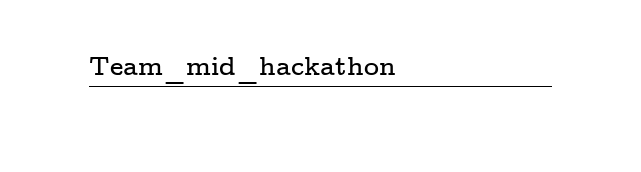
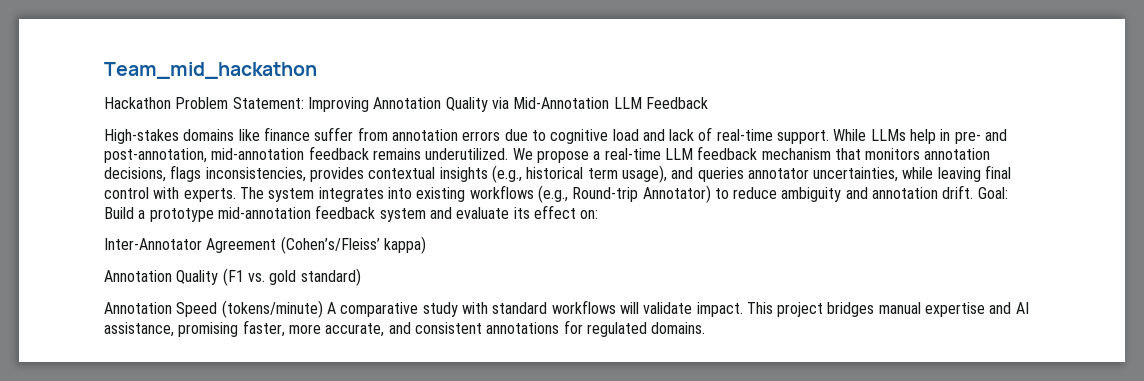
+ Hackathon Problem Statement: Improving Annotation Quality via Mid-Annotation LLM Feedback
+ High-stakes domains like finance suffer from annotation errors due to cognitive load and lack of real-time support. While LLMs help in pre- and post-annotation, mid-annotation feedback remains underutilized. We propose a real-time LLM feedback mechanism that monitors annotation decisions, flags inconsistencies, provides contextual insights (e.g., historical term usage), and queries annotator uncertainties, while leaving final control with experts. The system integrates into existing workflows (e.g., Round-trip Annotator) to reduce ambiguity and annotation drift. Goal: Build a prototype mid-annotation feedback system and evaluate its effect on:
+ Inter-Annotator Agreement (Cohen’s/Fleiss’ kappa)
+ Annotation Quality (F1 vs. gold standard)
+ Annotation Speed (tokens/minute) A comparative study with standard workflows will validate impact. This project bridges manual expertise and AI assistance, promising faster, more accurate, and consistent annotations for regulated domains.

